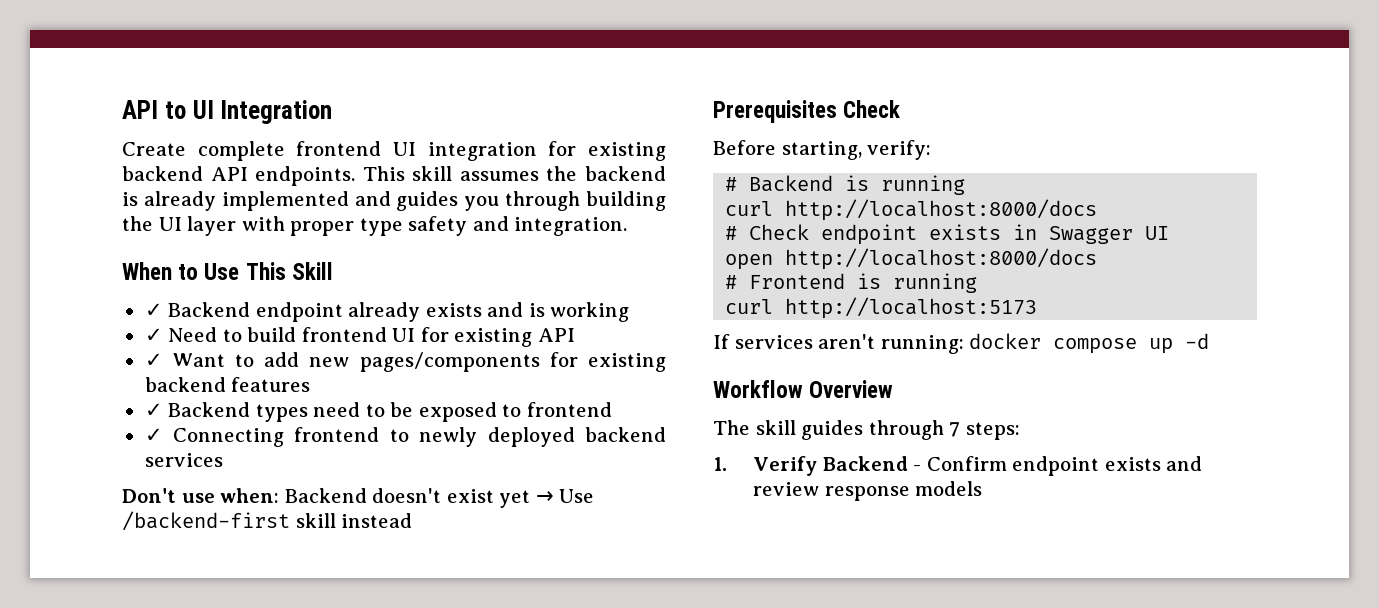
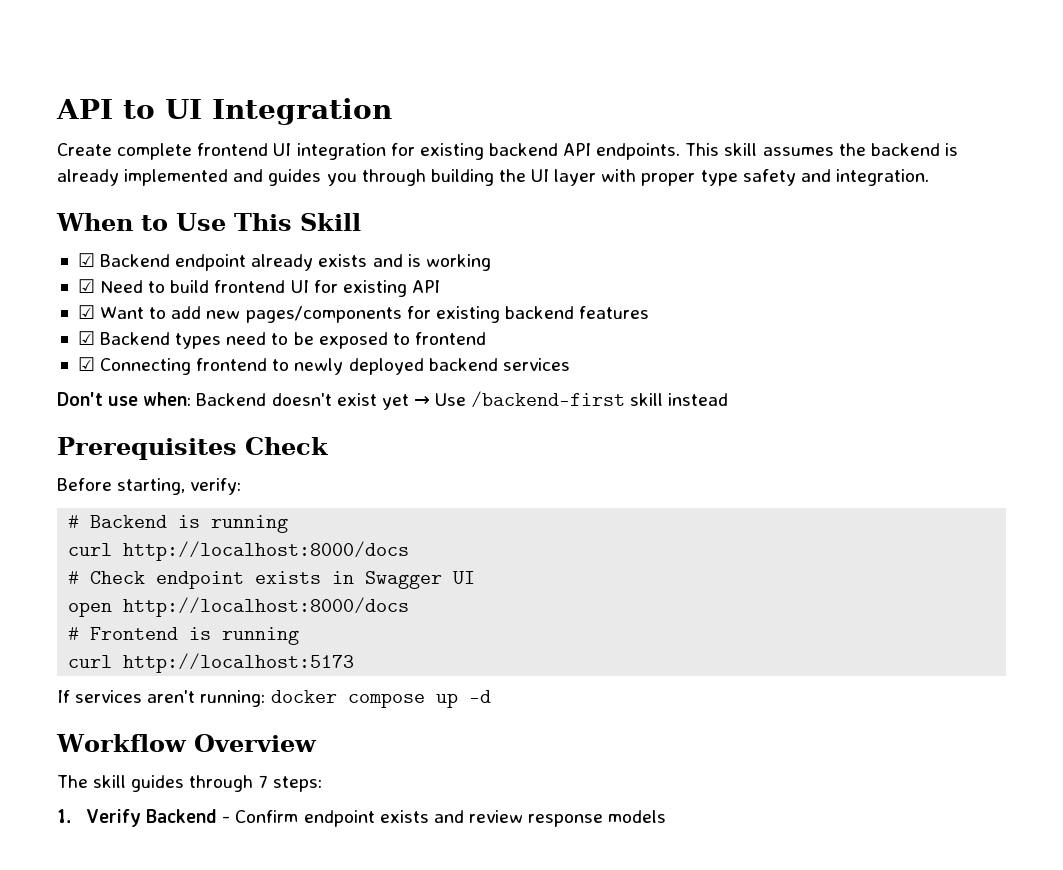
- ✓ Backend endpoint already exists and is working
+ ☑ Backend endpoint already exists and is working
- ✓ Need to build frontend UI for existing API
+ ☑ Need to build frontend UI for existing API
- ✓ Want to add new pages/components for existing backend features
+ ☑ Want to add new pages/components for existing backend features
- ✓ Backend types need to be exposed to frontend
+ ☑ Backend types need to be exposed to frontend
- ✓ Connecting frontend to newly deployed backend services
+ ☑ Connecting frontend to newly deployed backend services

